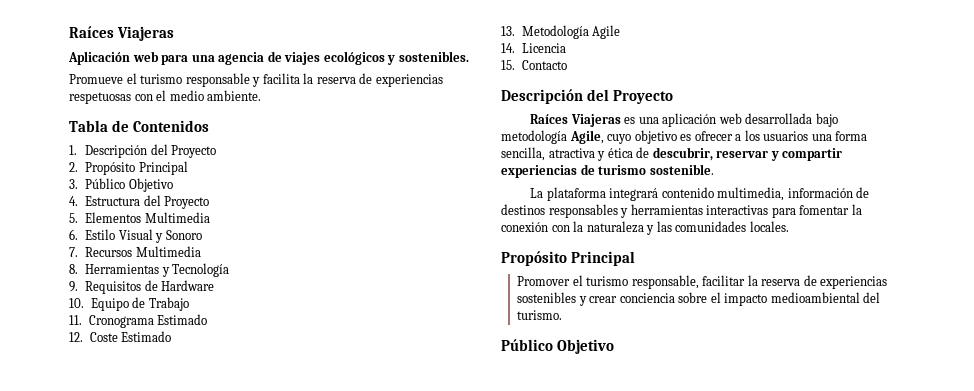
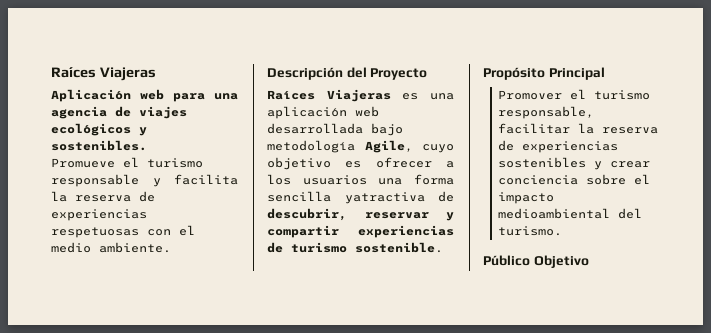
- Tabla de Contenidos
- 1. Descripción del Proyecto
- 2. Propósito Principal
- 3. Público Objetivo
- 4. Estructura del Proyecto
- 5. Elementos Multimedia
- 6. Estilo Visual y Sonoro
- 7. Recursos Multimedia
- 8. Herramientas y Tecnología
- 9. Requisitos de Hardware
- 10. Equipo de Trabajo
- 11. Cronograma Estimado
- 12. Coste Estimado
- 13. Metodología Agile
- 14. Licencia
- 15. Contacto
- Raíces Viajeras es una aplicación web desarrollada bajo metodología Agile, cuyo objetivo es ofrecer a los usuarios una forma sencilla, atractiva y ética de descubrir, reservar y compartir experiencias de turismo sostenible.
+ Raíces Viajeras es una aplicación web desarrollada bajo metodología Agile, cuyo objetivo es ofrecer a los usuarios una forma sencilla yatractiva de descubrir, reservar y compartir experiencias de turismo sostenible.
- La plataforma integrará contenido multimedia, información de destinos responsables y herramientas interactivas para fomentar la conexión con la naturaleza y las comunidades locales.

